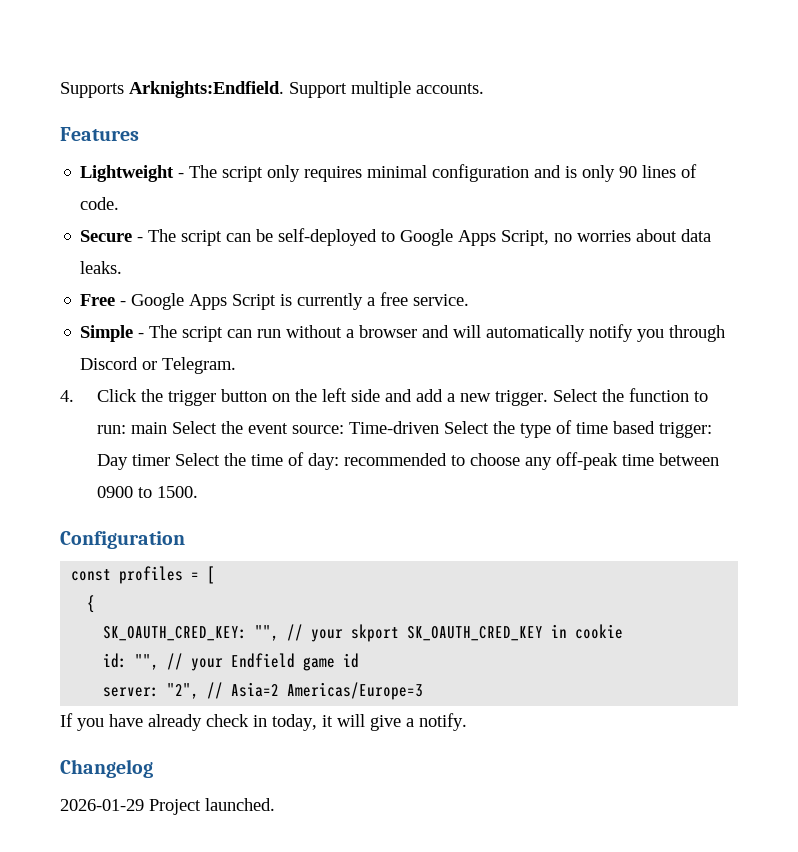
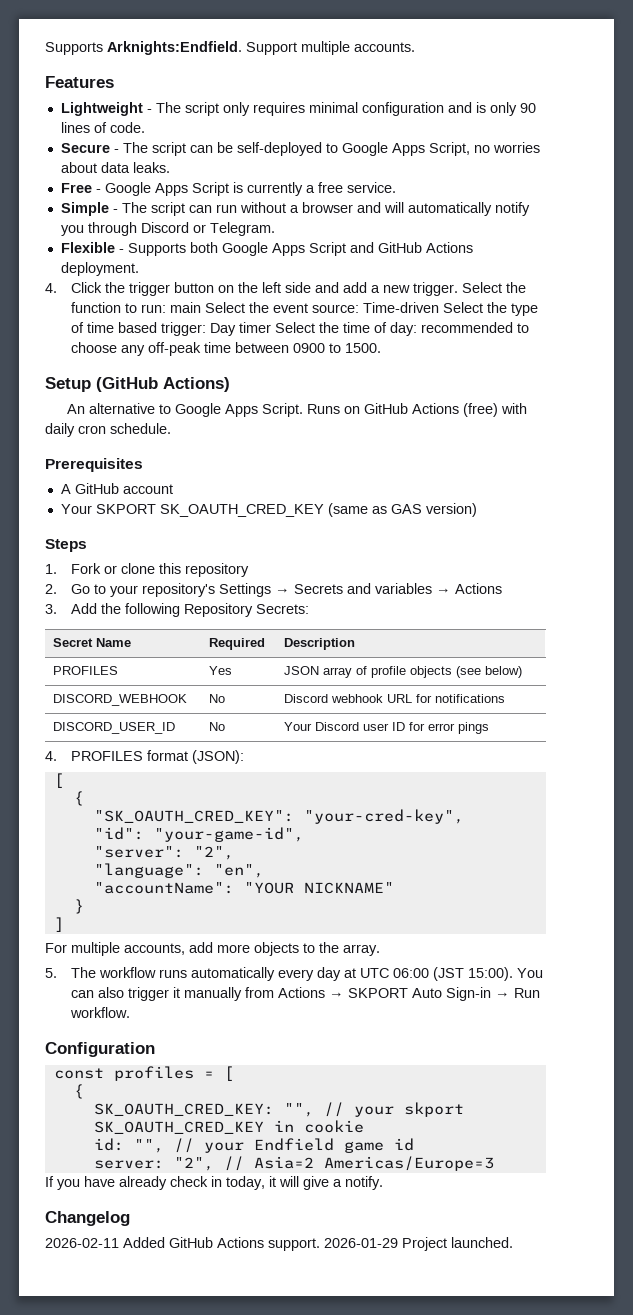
+ Flexible - Supports both Google Apps Script and GitHub Actions deployment.
+ Setup (GitHub Actions)
+ An alternative to Google Apps Script. Runs on GitHub Actions (free) with daily cron schedule.
+ Prerequisites
+ A GitHub account
+ Your SKPORT SK_OAUTH_CRED_KEY (same as GAS version)
+ Steps
+ 1. Fork or clone this repository
+ 2. Go to your repository's Settings → Secrets and variables → Actions
+ 3. Add the following Repository Secrets:
+ Secret Name | Required | Description
+ PROFILES | Yes | JSON array of profile objects (see below)
+ DISCORD_WEBHOOK | No | Discord webhook URL for notifications
+ DISCORD_USER_ID | No | Your Discord user ID for error pings
+ 4. PROFILES format (JSON):
+ [
+ {
+ "SK_OAUTH_CRED_KEY": "your-cred-key",
+ "id": "your-game-id",
+ "server": "2",
+ "language": "en",
+ "accountName": "YOUR NICKNAME"
+ }
+ ]
+ For multiple accounts, add more objects to the array.
+ 5. The workflow runs automatically every day at UTC 06:00 (JST 15:00). You can also trigger it manually from Actions → SKPORT Auto Sign-in → Run workflow.
+ 2026-02-11 Added GitHub Actions support.

